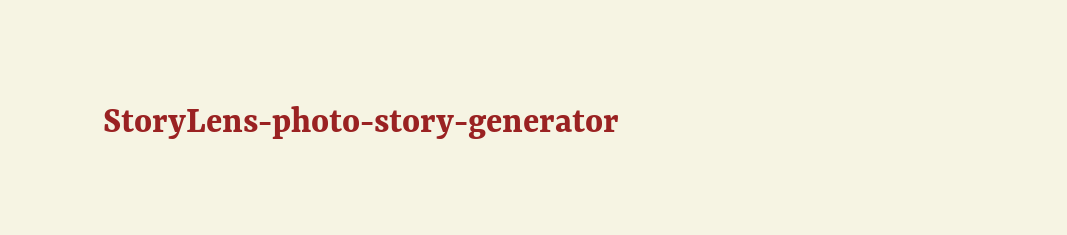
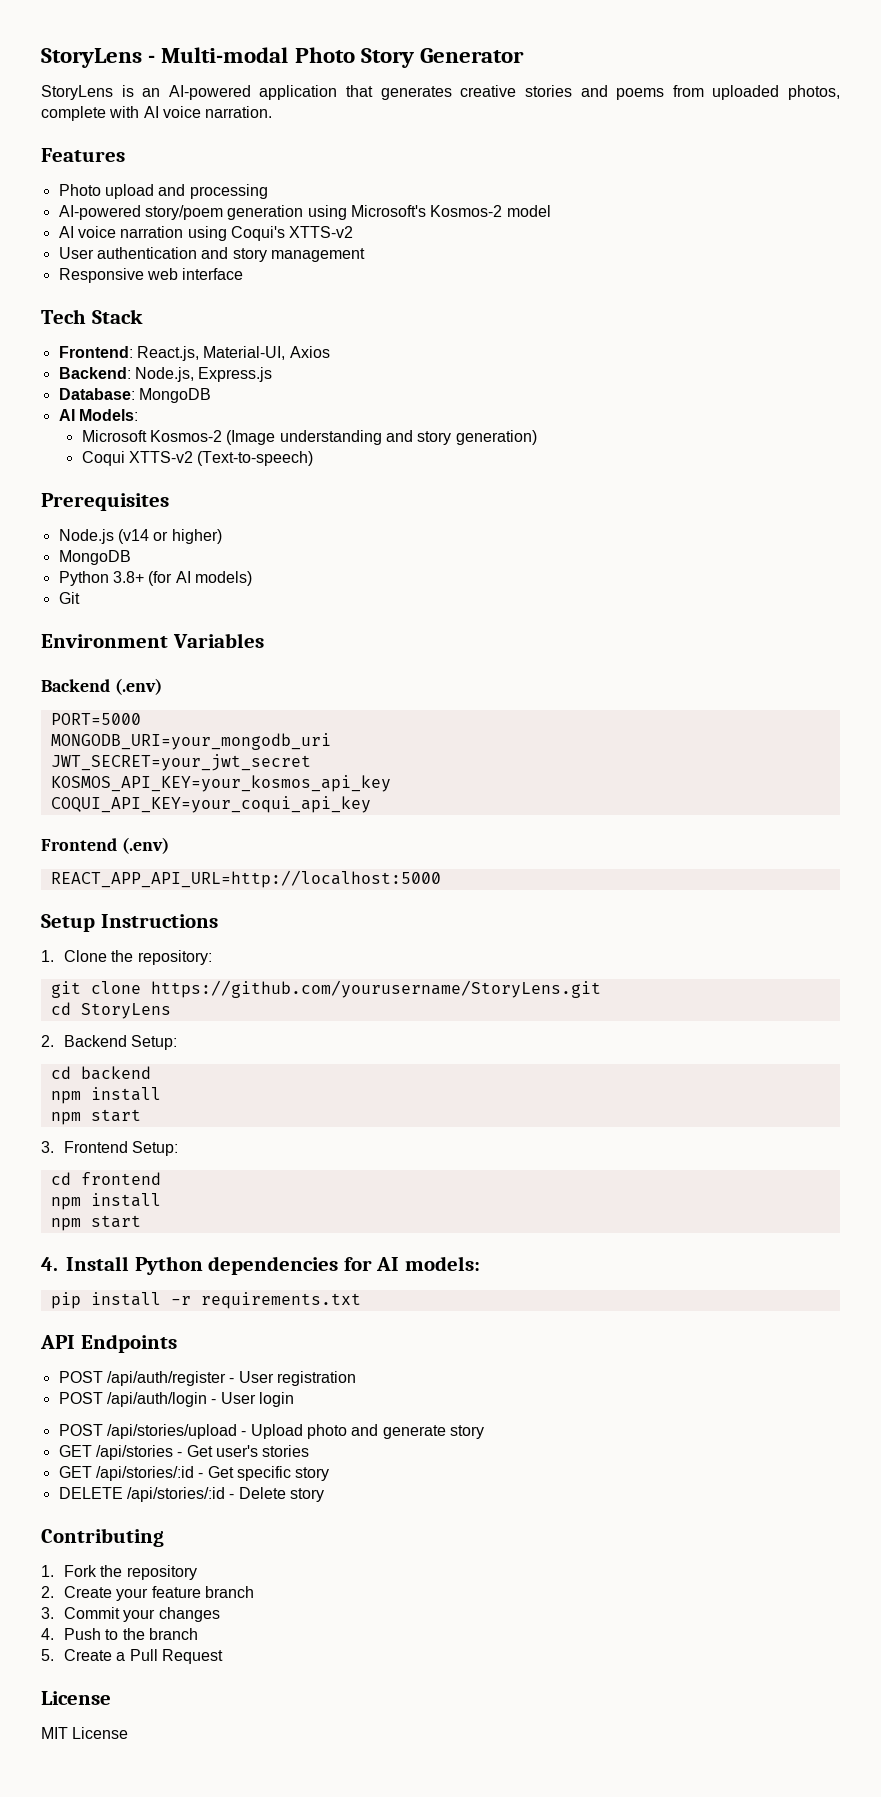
- StoryLens-photo-story-generator
+ StoryLens - Multi-modal Photo Story Generator
+ StoryLens is an AI-powered application that generates creative stories and poems from uploaded photos, complete with AI voice narration.
+ Features
+ Photo upload and processing
+ AI-powered story/poem generation using Microsoft's Kosmos-2 model
+ AI voice narration using Coqui's XTTS-v2
+ User authentication and story management
+ Responsive web interface
+ Tech Stack
+ Frontend: React.js, Material-UI, Axios
+ Backend: Node.js, Express.js
+ Database: MongoDB
+ AI Models:
+ Microsoft Kosmos-2 (Image understanding and story generation)
+ Coqui XTTS-v2 (Text-to-speech)
+ Prerequisites
+ Node.js (v14 or higher)
+ MongoDB
+ Python 3.8+ (for AI models)
+ Git
+ Environment Variables
+ Backend (.env)
+ PORT=5000
+ MONGODB_URI=your_mongodb_uri
+ JWT_SECRET=your_jwt_secret
+ KOSMOS_API_KEY=your_kosmos_api_key
+ COQUI_API_KEY=your_coqui_api_key
+ Frontend (.env)
+ REACT_APP_API_URL=http://localhost:5000
+ Setup Instructions
+ 1. Clone the repository:
+ git clone https://github.com/yourusername/StoryLens.git
+ cd StoryLens
+ 2. Backend Setup:
+ cd backend
+ npm install
+ npm start
+ 3. Frontend Setup:
+ cd frontend
+ npm install
+ npm start
+ 4. Install Python dependencies for AI models:
+ pip install -r requirements.txt
+ API Endpoints
+ POST /api/auth/register - User registration
+ POST /api/auth/login - User login
+ POST /api/stories/upload - Upload photo and generate story
+ GET /api/stories - Get user's stories
+ GET /api/stories/:id - Get specific story
+ DELETE /api/stories/:id - Delete story
+ Contributing
+ 1. Fork the repository
+ 2. Create your feature branch
+ 3. Commit your changes
+ 4. Push to the branch
+ 5. Create a Pull Request
+ License
+ MIT License

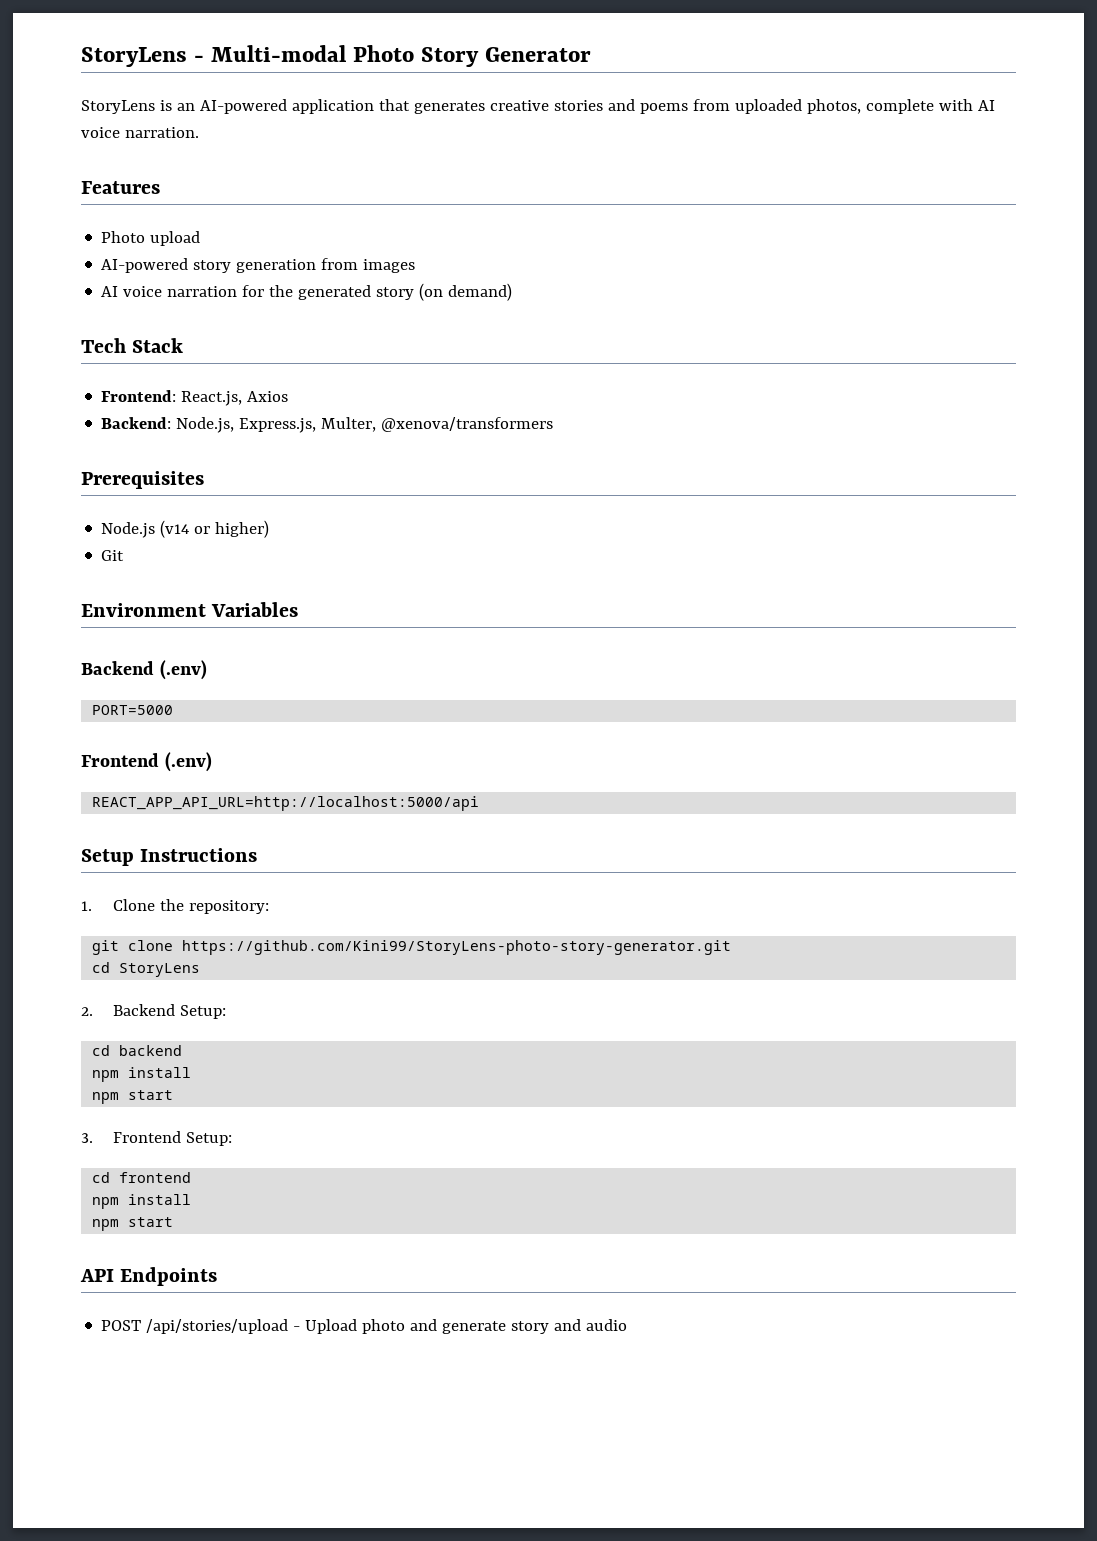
- Photo upload and processing
- AI-powered story/poem generation using Microsoft's Kosmos-2 model
- AI voice narration using Coqui's XTTS-v2
- User authentication and story management
- Responsive web interface
+ Photo upload
+ AI-powered story generation from images
+ AI voice narration for the generated story (on demand)
- Frontend: React.js, Material-UI, Axios
+ Frontend: React.js, Axios
- Backend: Node.js, Express.js
- Database: MongoDB
- AI Models:
- Microsoft Kosmos-2 (Image understanding and story generation)
- Coqui XTTS-v2 (Text-to-speech)
+ Backend: Node.js, Express.js, Multer, @xenova/transformers
  Node.js (v14 or higher)
- MongoDB
- Python 3.8+ (for AI models)
- MONGODB_URI=your_mongodb_uri
- JWT_SECRET=your_jwt_secret
- KOSMOS_API_KEY=your_kosmos_api_key
- COQUI_API_KEY=your_coqui_api_key
- REACT_APP_API_URL=http://localhost:5000
+ REACT_APP_API_URL=http://localhost:5000/api
- git clone https://github.com/yourusername/StoryLens.git
+ git clone https://github.com/Kini99/StoryLens-photo-story-generator.git
- 4. Install Python dependencies for AI models:
- pip install -r requirements.txt
  API Endpoints
- POST /api/auth/register - User registration
- POST /api/auth/login - User login
- POST /api/stories/upload - Upload photo and generate story
- GET /api/stories - Get user's stories
- GET /api/stories/:id - Get specific story
- DELETE /api/stories/:id - Delete story
- Contributing
- 1. Fork the repository
- 2. Create your feature branch
- 3. Commit your changes
- 4. Push to the branch
- 5. Create a Pull Request
- License
- MIT License
+ POST /api/stories/upload - Upload photo and generate story and audio

